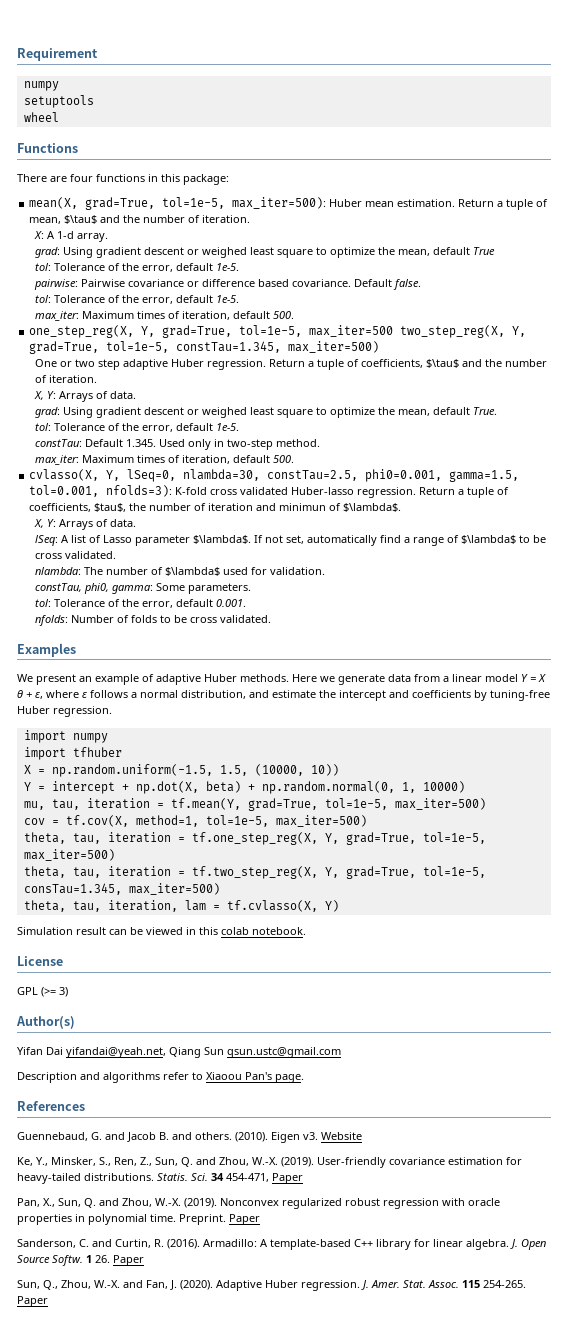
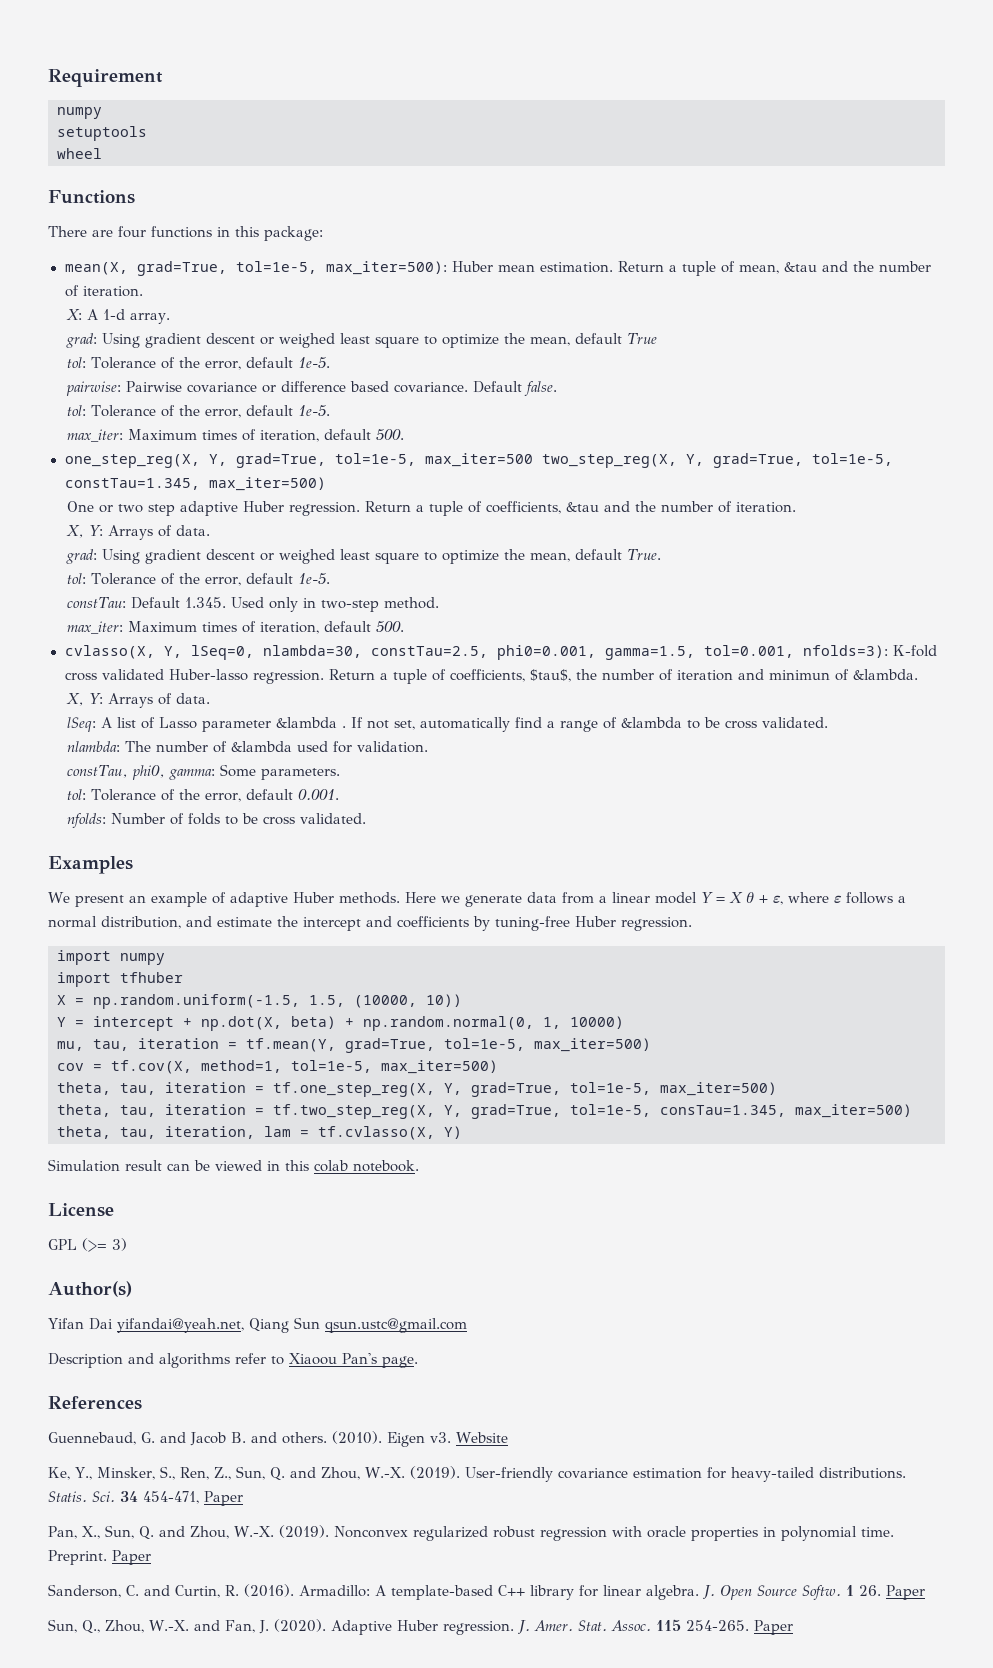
- Return a tuple of mean, $\tau$ and the number of iteration.
+ Return a tuple of mean, &tau and the number of iteration.
- Return a tuple of coefficients, $\tau$ and the number of iteration.
+ Return a tuple of coefficients, &tau and the number of iteration.
- Return a tuple of coefficients, $tau$, the number of iteration and minimun of $\lambda$.
+ Return a tuple of coefficients, $tau$, the number of iteration and minimun of &lambda.
- lSeq: A list of Lasso parameter $\lambda$.
+ lSeq: A list of Lasso parameter &lambda .
- If not set, automatically find a range of $\lambda$ to be cross validated.
+ If not set, automatically find a range of &lambda to be cross validated.
- nlambda: The number of $\lambda$ used for validation.
+ nlambda: The number of &lambda used for validation.

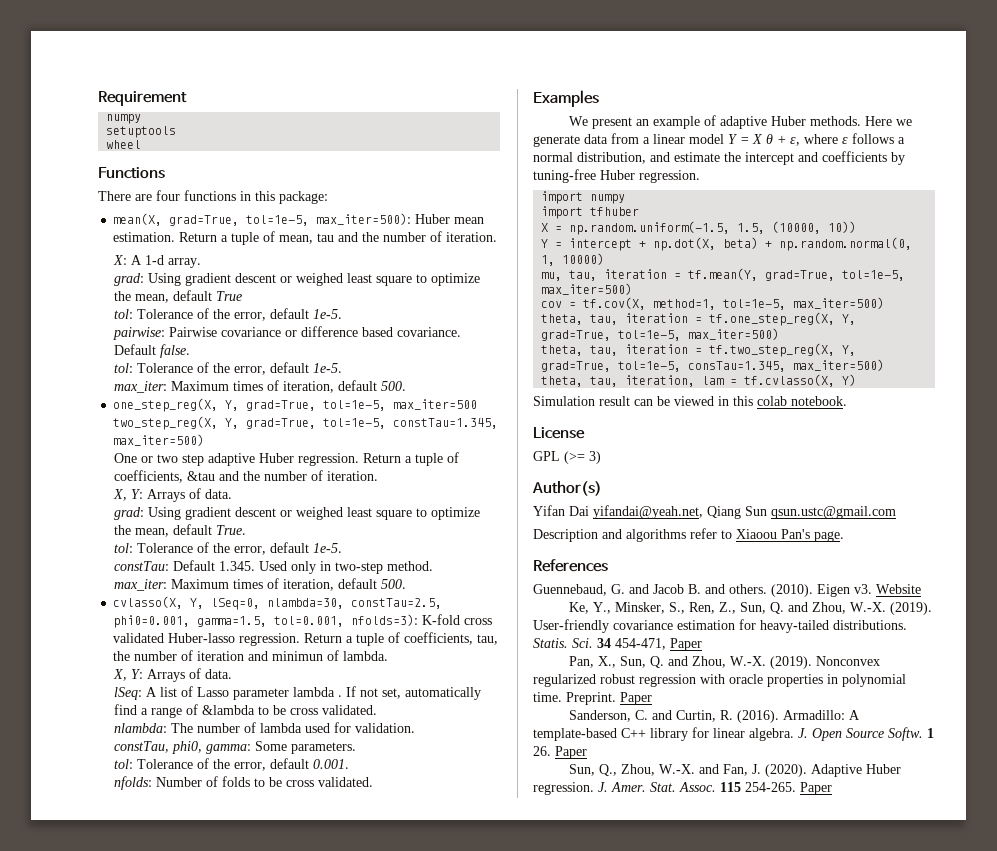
- Return a tuple of mean, &tau and the number of iteration.
+ Return a tuple of mean, tau and the number of iteration.
- Return a tuple of coefficients, $tau$, the number of iteration and minimun of &lambda.
+ Return a tuple of coefficients, tau, the number of iteration and minimun of lambda.
- lSeq: A list of Lasso parameter &lambda .
+ lSeq: A list of Lasso parameter lambda .
- nlambda: The number of &lambda used for validation.
+ nlambda: The number of lambda used for validation.

